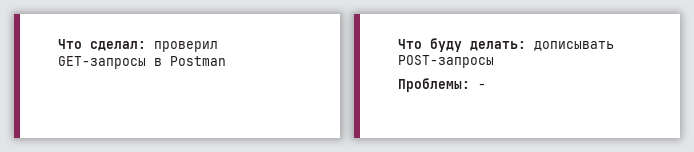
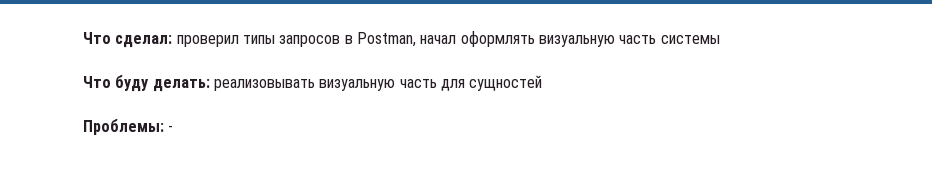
- Что сделал: проверил GET-запросы в Postman
- Что буду делать: дописывать POST-запросы
+ Что сделал: проверил типы запросов в Postman, начал оформлять визуальную часть системы
+ Что буду делать: реализовывать визуальную часть для сущностей

